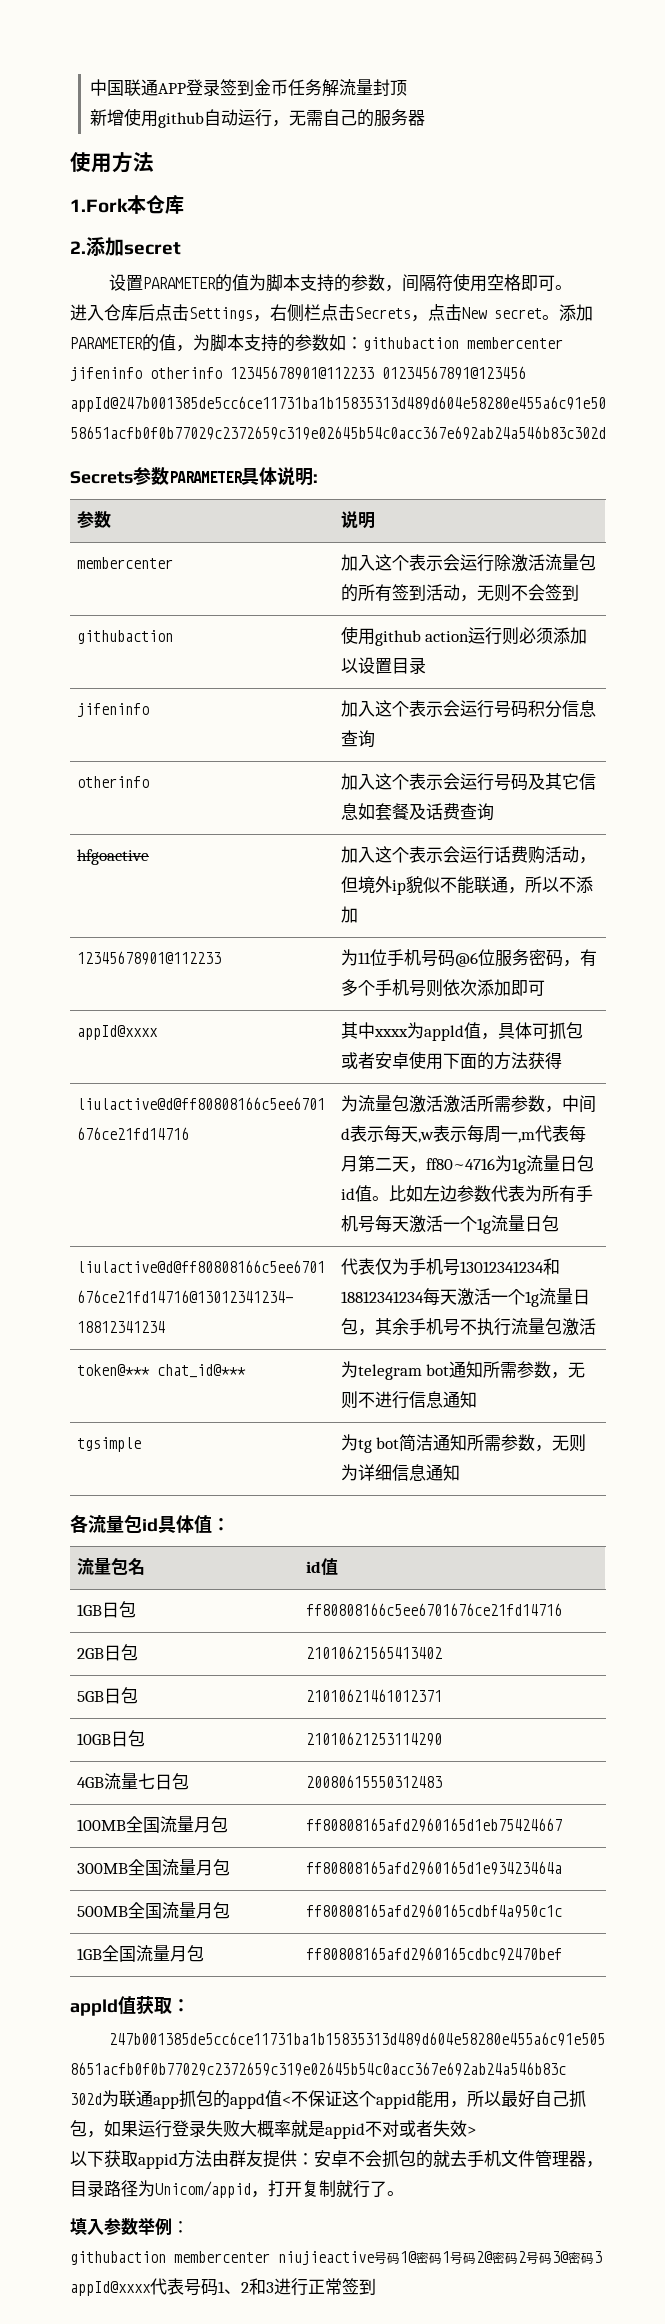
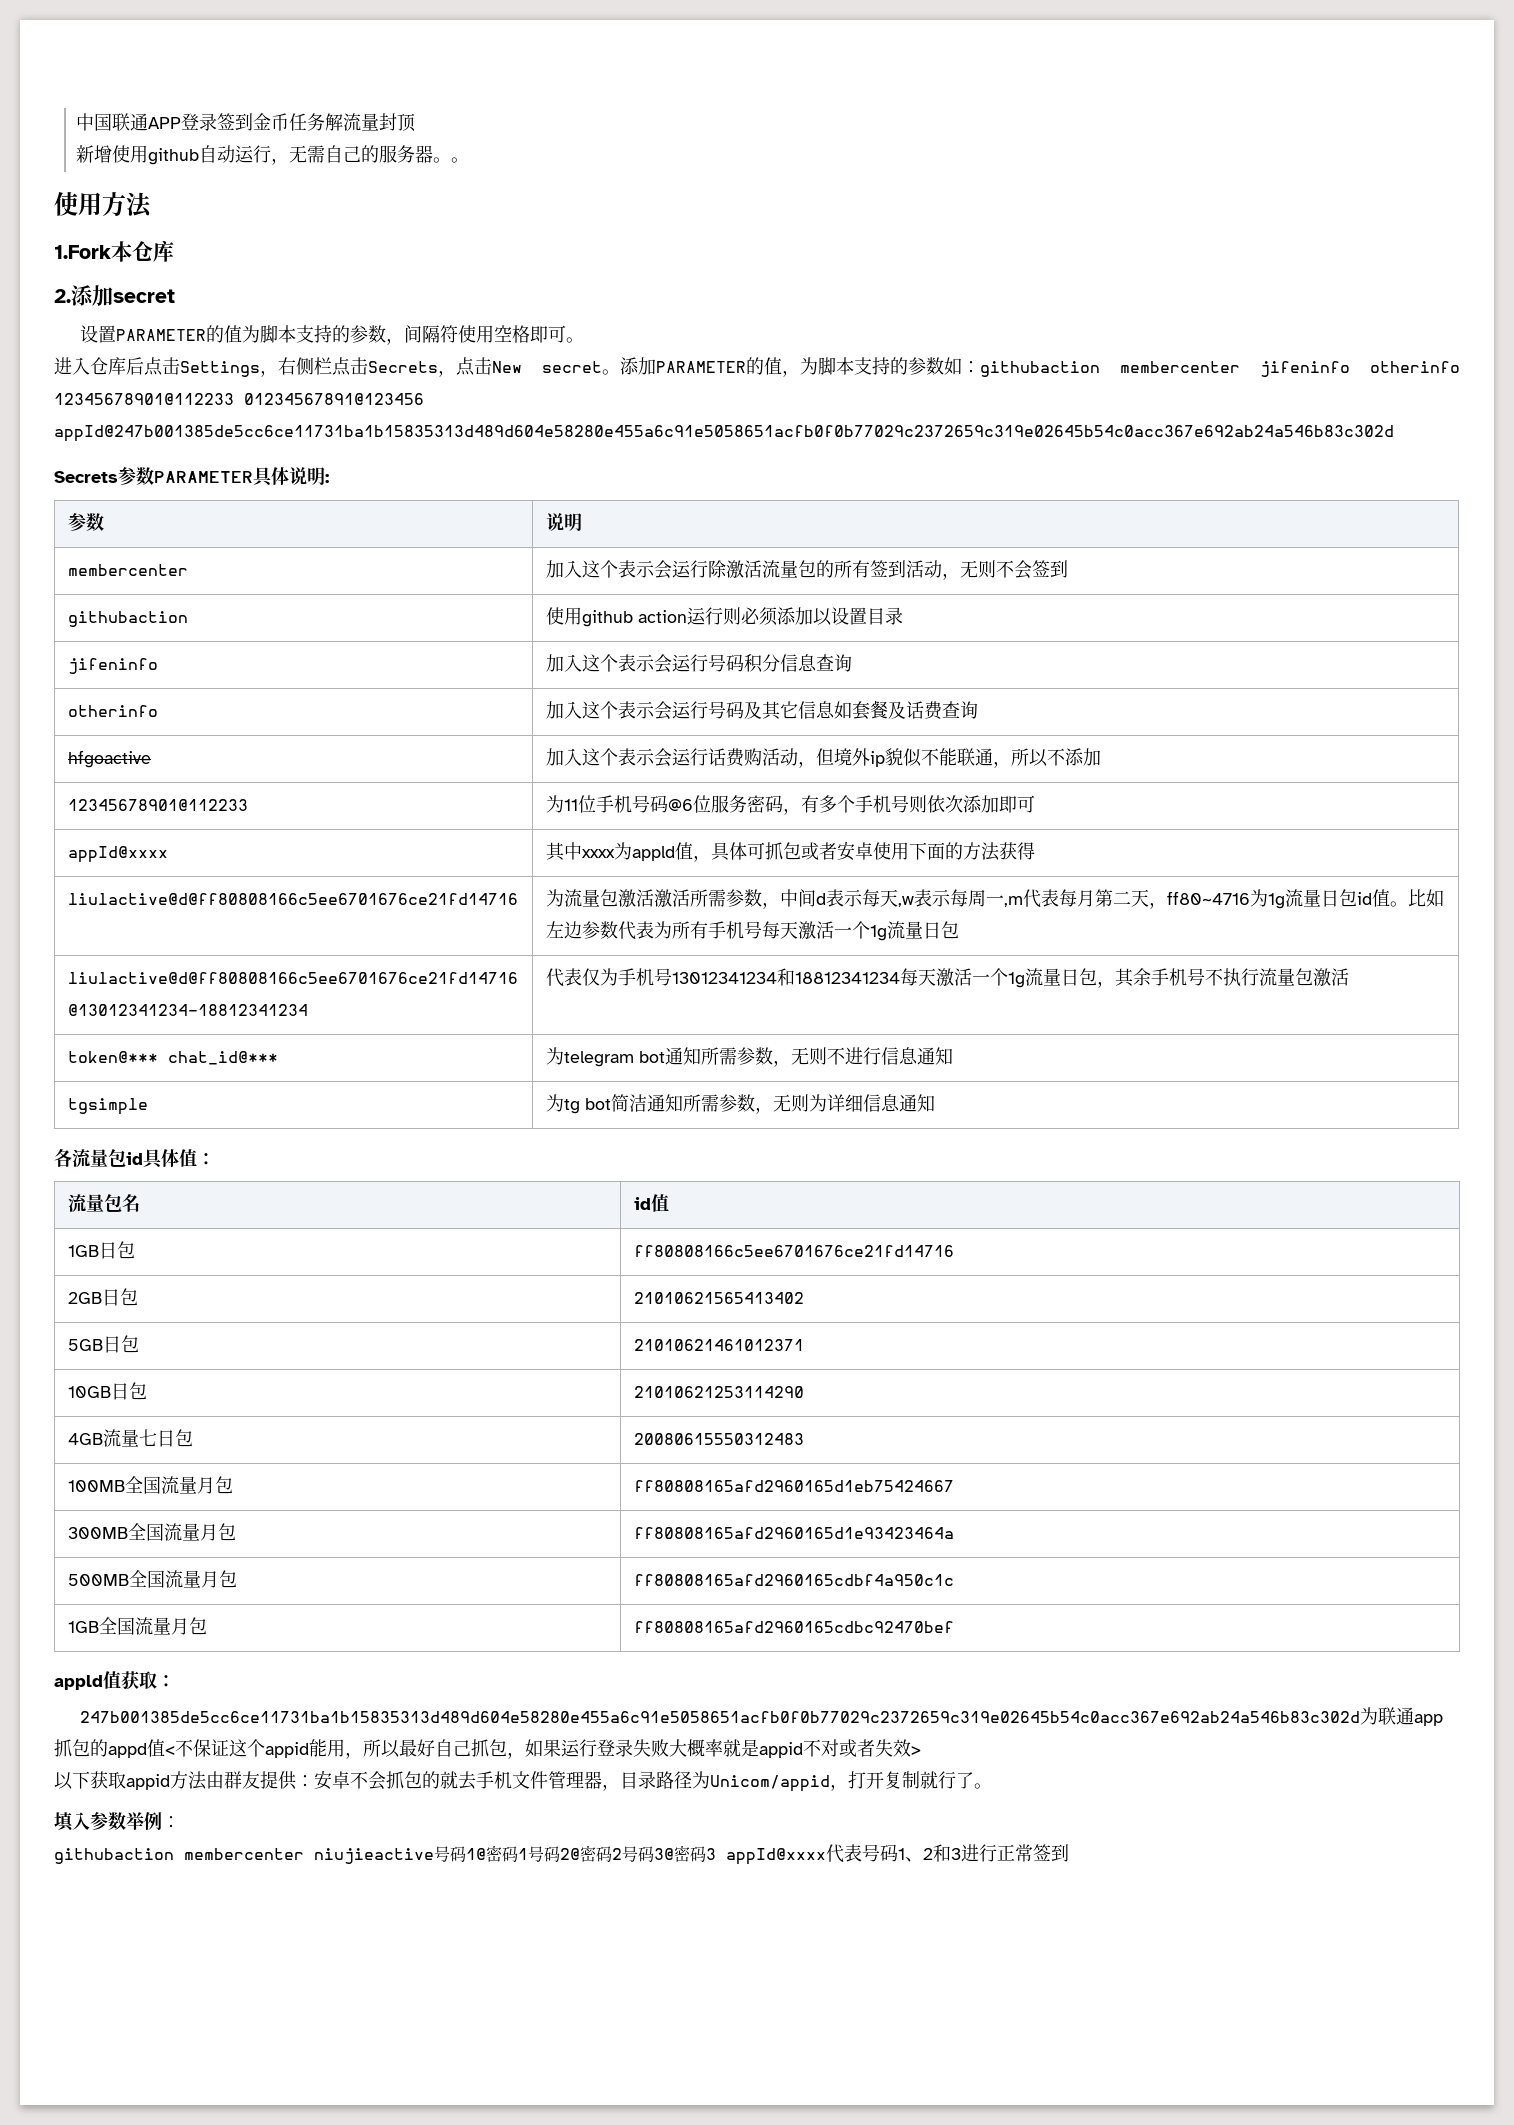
- 新增使用github自动运行，无需自己的服务器
+ 新增使用github自动运行，无需自己的服务器。。

